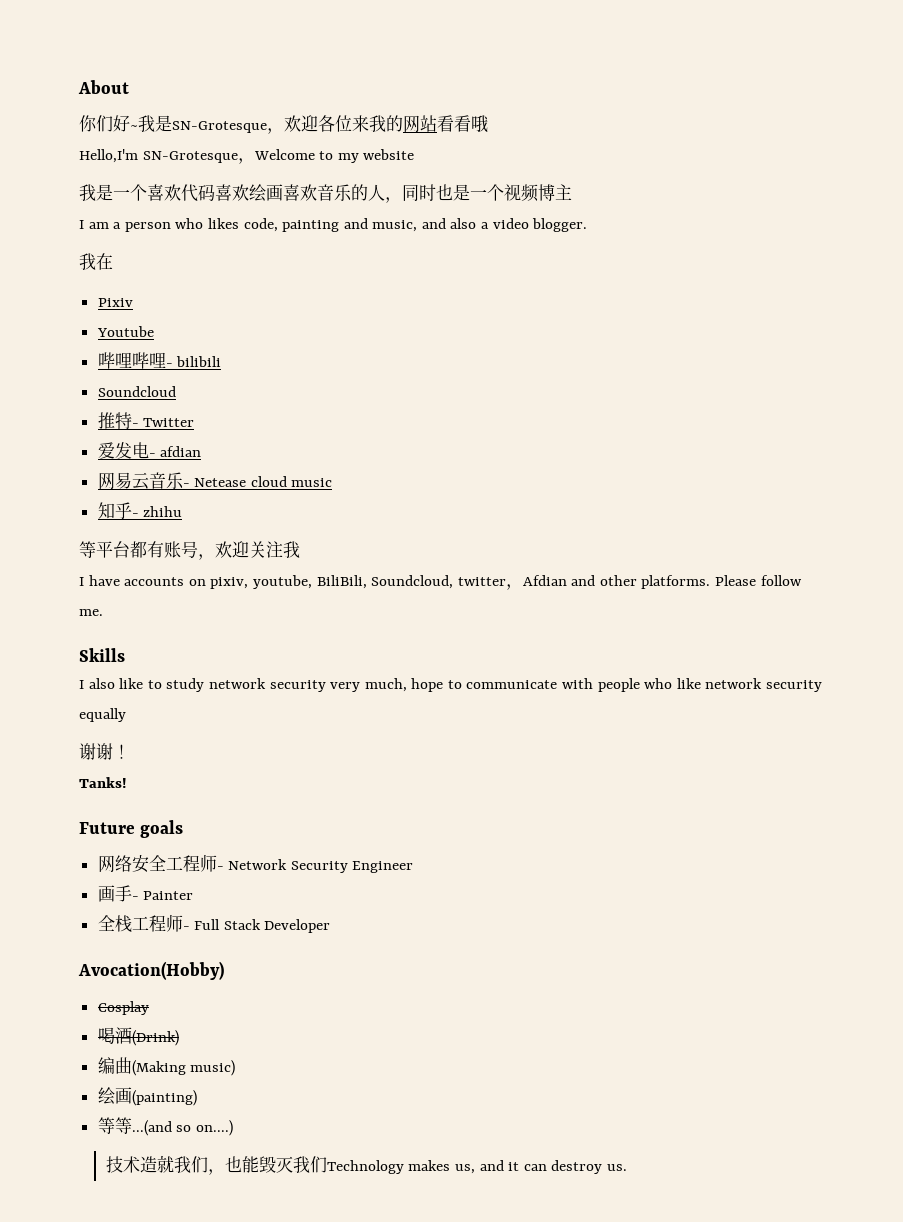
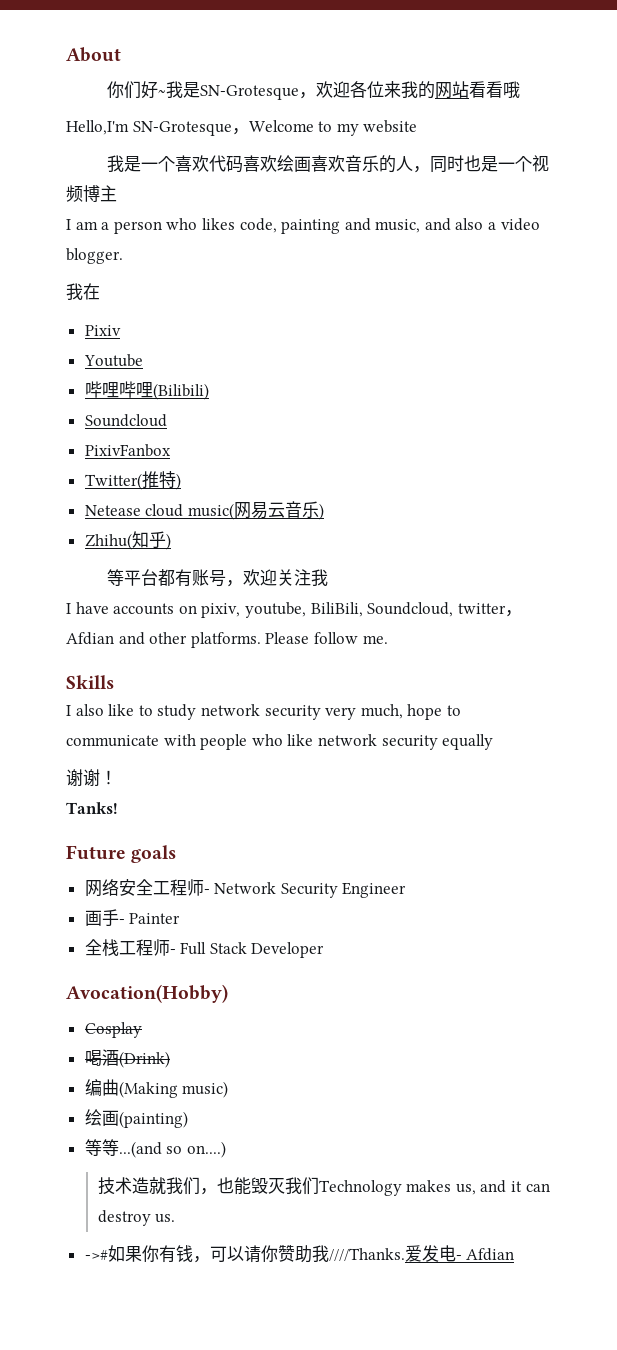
- 哔哩哔哩- bilibili
+ 哔哩哔哩(Bilibili)
- 推特- Twitter
- 爱发电- afdian
- 网易云音乐- Netease cloud music
- 知乎- zhihu
+ PixivFanbox
+ Twitter(推特)
+ Netease cloud music(网易云音乐)
+ Zhihu(知乎)
+ ->#如果你有钱，可以请你赞助我////Thanks.爱发电- Afdian

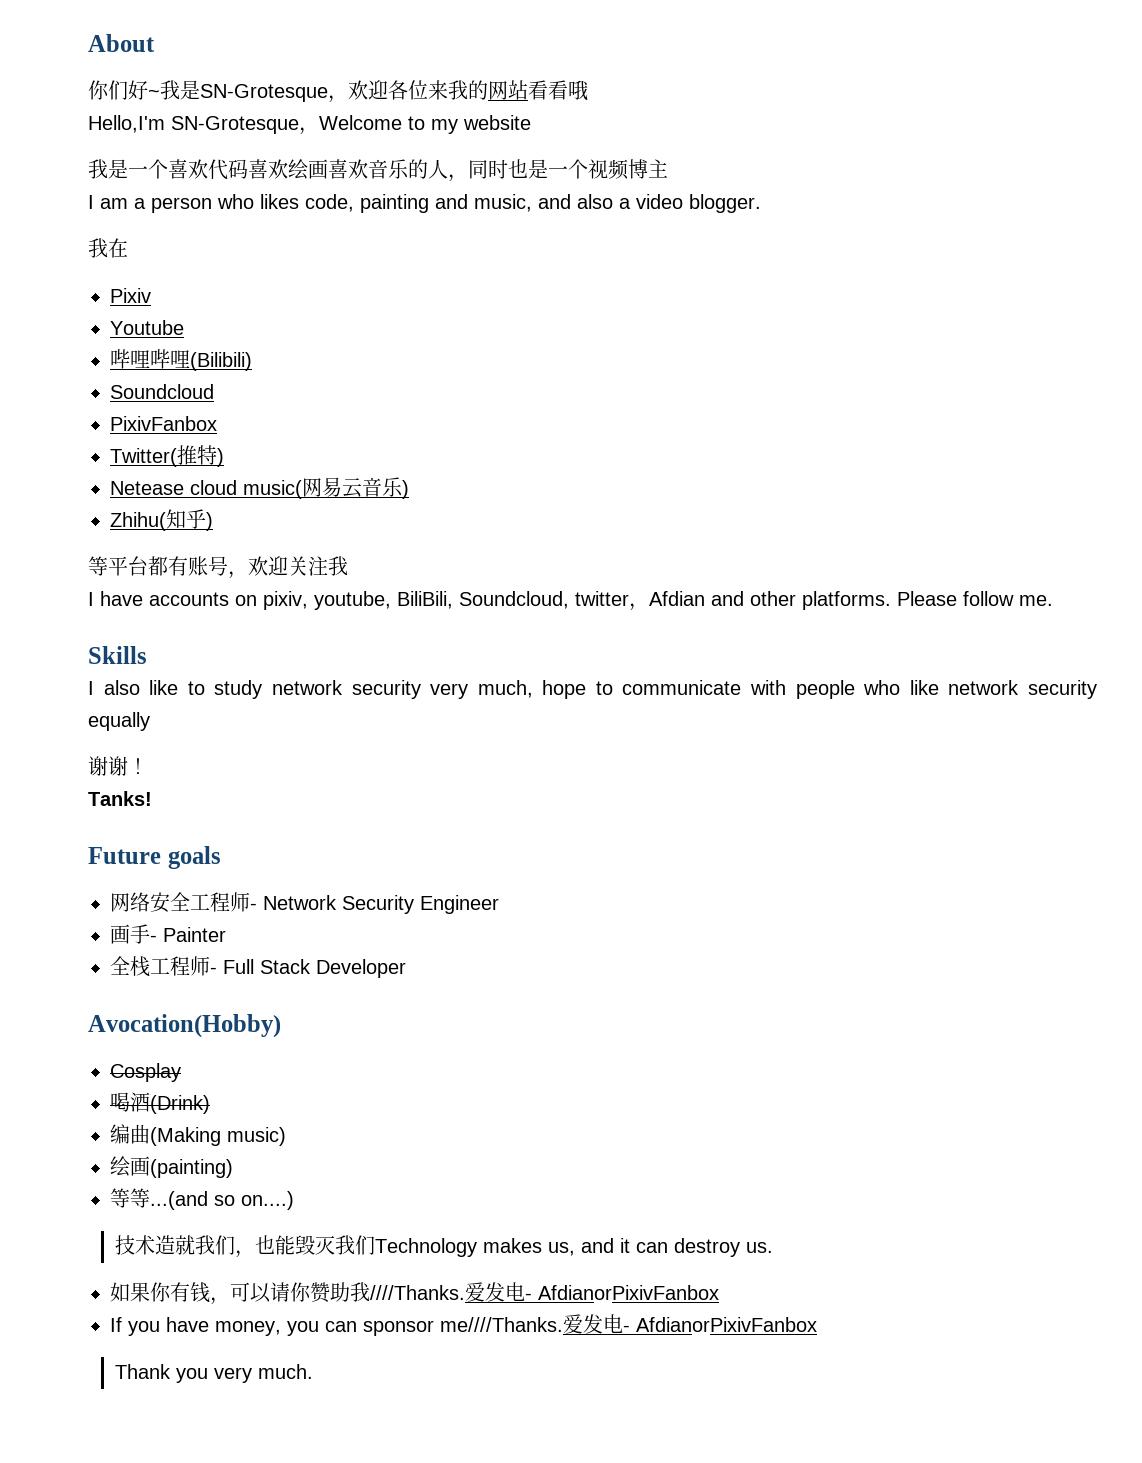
- ->#如果你有钱，可以请你赞助我////Thanks.爱发电- Afdian
+ 如果你有钱，可以请你赞助我////Thanks.爱发电- AfdianorPixivFanbox
+ If you have money, you can sponsor me////Thanks.爱发电- AfdianorPixivFanbox
+ Thank you very much.

